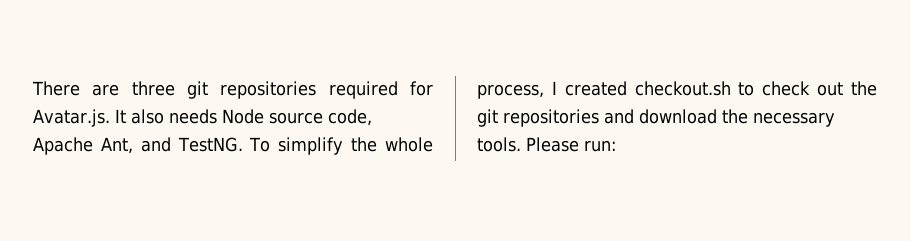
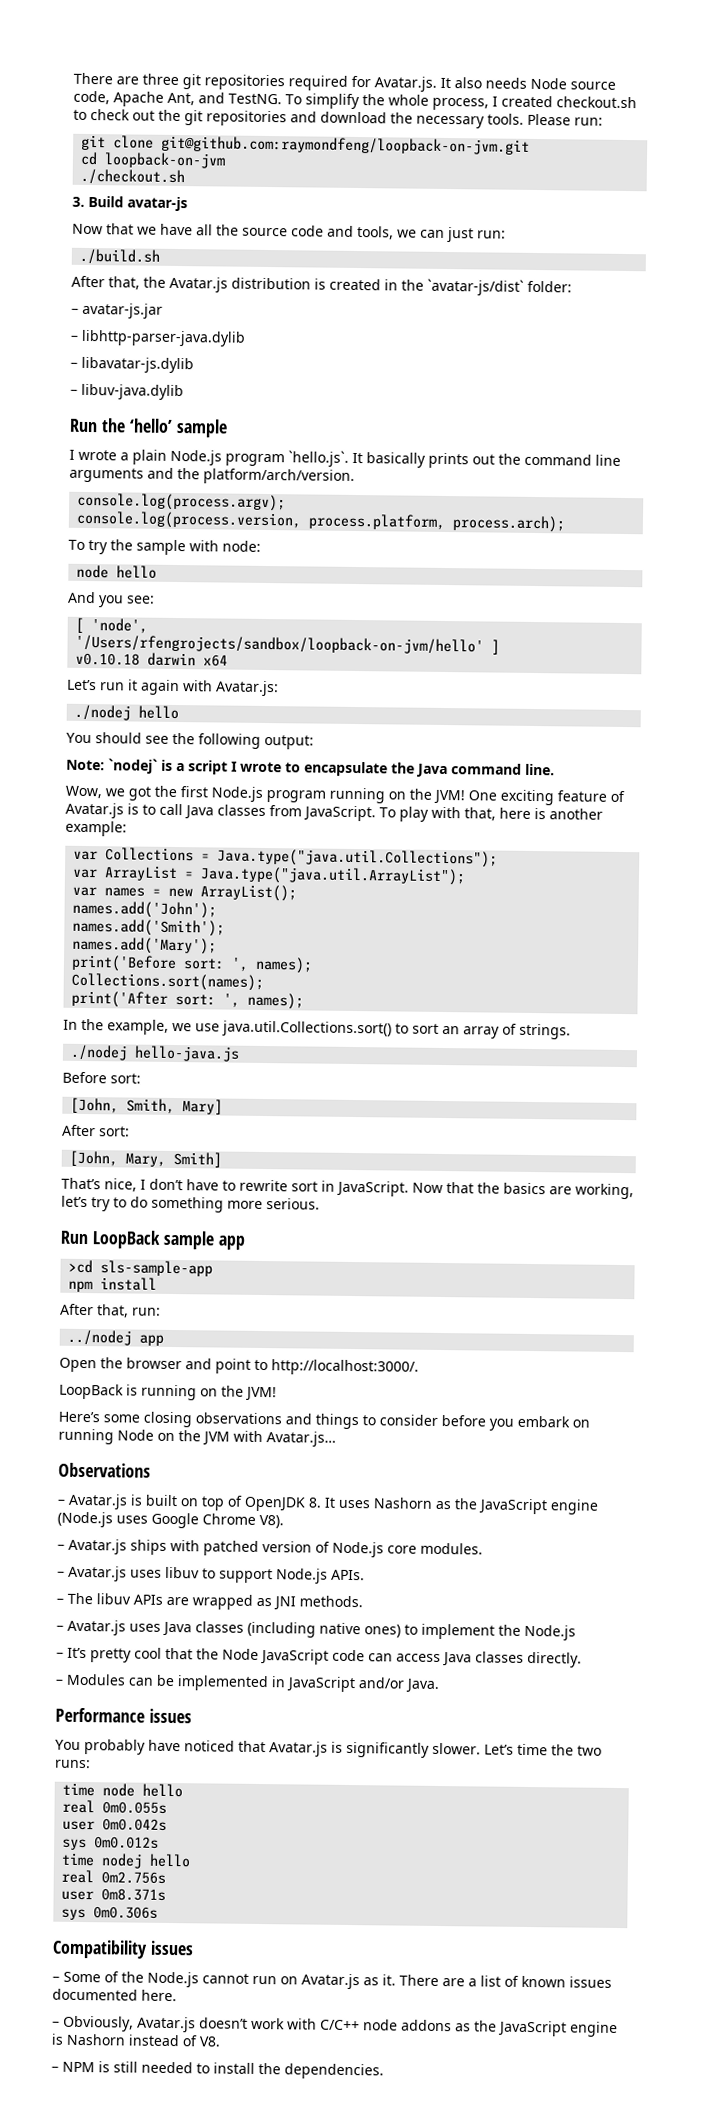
+ git clone git@github.com:raymondfeng/loopback-on-jvm.git
+ cd loopback-on-jvm
+ ./checkout.sh
+ 3. Build avatar-js
+ Now that we have all the source code and tools, we can just run:
+ ./build.sh
+ After that, the Avatar.js distribution is created in the `avatar-js/dist` folder:
+ – avatar-js.jar
+ – libhttp-parser-java.dylib
+ – libavatar-js.dylib
+ – libuv-java.dylib
+ Run the ‘hello’ sample
+ I wrote a plain Node.js program `hello.js`. It basically prints out the command line arguments and the platform/arch/version.
+ console.log(process.argv);
+ console.log(process.version, process.platform, process.arch);
+ To try the sample with node:
+ node hello
+ And you see:
+ [ 'node',
+ '/Users/rfengrojects/sandbox/loopback-on-jvm/hello' ]
+ v0.10.18 darwin x64
+ Let’s run it again with Avatar.js:
+ ./nodej hello
+ You should see the following output:
+ Note: `nodej` is a script I wrote to encapsulate the Java command line.
+ Wow, we got the first Node.js program running on the JVM! One exciting feature of Avatar.js is to call Java classes from JavaScript. To play with that, here is another example:
+ var Collections = Java.type("java.util.Collections");
+ var ArrayList = Java.type("java.util.ArrayList");
+ var names = new ArrayList();
+ names.add('John');
+ names.add('Smith');
+ names.add('Mary');
+ print('Before sort: ', names);
+ Collections.sort(names);
+ print('After sort: ', names);
+ In the example, we use java.util.Collections.sort() to sort an array of strings.
+ ./nodej hello-java.js
+ Before sort:
+ [John, Smith, Mary]
+ After sort:
+ [John, Mary, Smith]
+ That’s nice, I don’t have to rewrite sort in JavaScript. Now that the basics are working, let’s try to do something more serious.
+ Run LoopBack sample app
+ >cd sls-sample-app
+ npm install
+ After that, run:
+ ../nodej app
+ Open the browser and point to http://localhost:3000/.
+ LoopBack is running on the JVM!
+ Here’s some closing observations and things to consider before you embark on running Node on the JVM with Avatar.js…
+ Observations
+ – Avatar.js is built on top of OpenJDK 8. It uses Nashorn as the JavaScript engine (Node.js uses Google Chrome V8).
+ – Avatar.js ships with patched version of Node.js core modules.
+ – Avatar.js uses libuv to support Node.js APIs.
+ – The libuv APIs are wrapped as JNI methods.
+ – Avatar.js uses Java classes (including native ones) to implement the Node.js
+ – It’s pretty cool that the Node JavaScript code can access Java classes directly.
+ – Modules can be implemented in JavaScript and/or Java.
+ Performance issues
+ You probably have noticed that Avatar.js is significantly slower. Let’s time the two runs:
+ time node hello
+ real 0m0.055s
+ user 0m0.042s
+ sys 0m0.012s
+ time nodej hello
+ real 0m2.756s
+ user 0m8.371s
+ sys 0m0.306s
+ Compatibility issues
+ – Some of the Node.js cannot run on Avatar.js as it. There are a list of known issues documented here.
+ – Obviously, Avatar.js doesn’t work with C/C++ node addons as the JavaScript engine is Nashorn instead of V8.
+ – NPM is still needed to install the dependencies.

